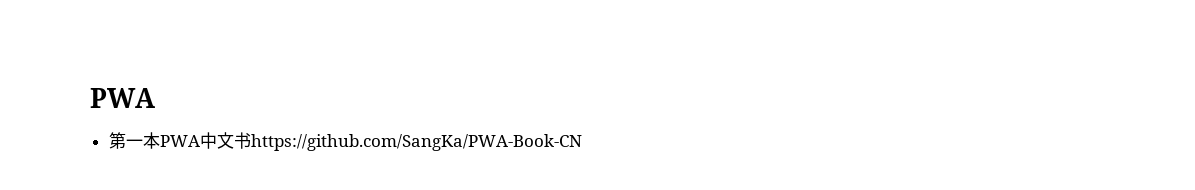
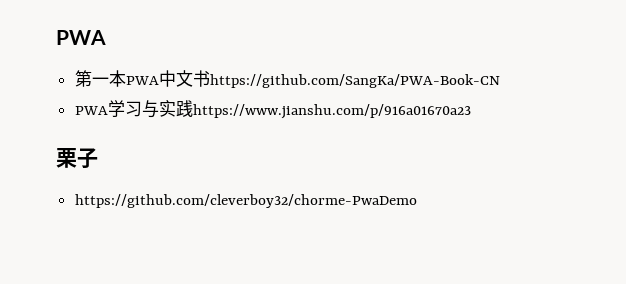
+ PWA学习与实践https://www.jianshu.com/p/916a01670a23
+ 栗子
+ https://github.com/cleverboy32/chorme-PwaDemo

